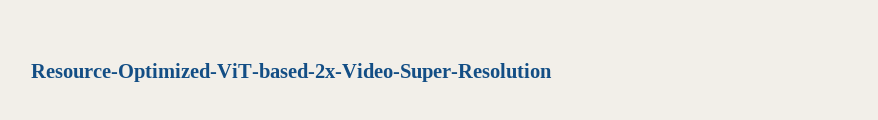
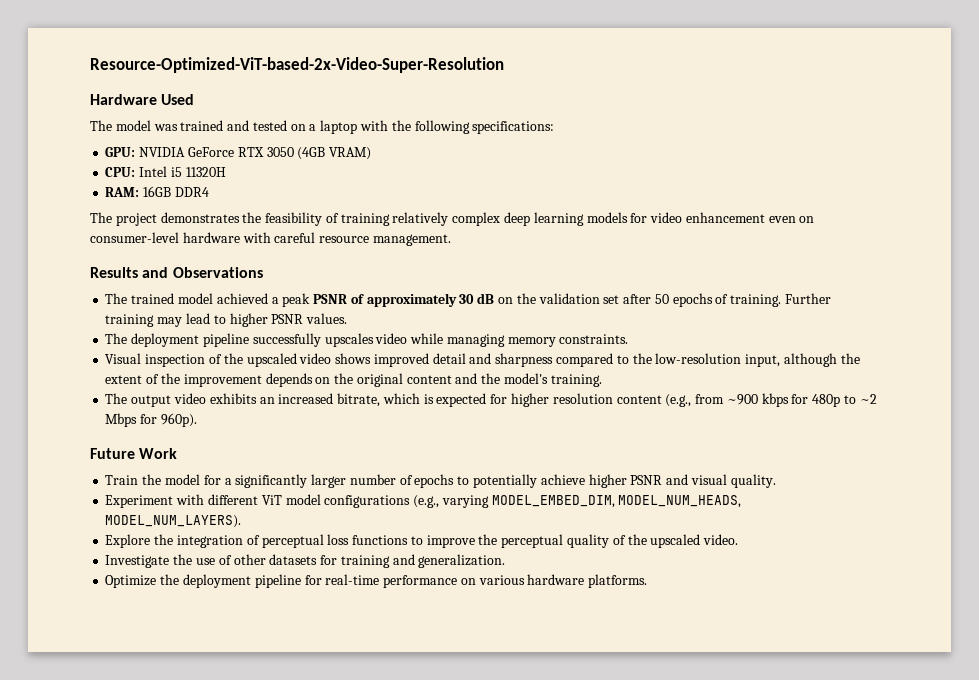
+ Hardware Used
+ The model was trained and tested on a laptop with the following specifications:
+ GPU: NVIDIA GeForce RTX 3050 (4GB VRAM)
+ CPU: Intel i5 11320H
+ RAM: 16GB DDR4
+ The project demonstrates the feasibility of training relatively complex deep learning models for video enhancement even on consumer-level hardware with careful resource management.
+ Results and Observations
+ The trained model achieved a peak PSNR of approximately 30 dB on the validation set after 50 epochs of training. Further training may lead to higher PSNR values.
+ The deployment pipeline successfully upscales video while managing memory constraints.
+ Visual inspection of the upscaled video shows improved detail and sharpness compared to the low-resolution input, although the extent of the improvement depends on the original content and the model's training.
+ The output video exhibits an increased bitrate, which is expected for higher resolution content (e.g., from ~900 kbps for 480p to ~2 Mbps for 960p).
+ Future Work
+ Train the model for a significantly larger number of epochs to potentially achieve higher PSNR and visual quality.
+ Experiment with different ViT model configurations (e.g., varying MODEL_EMBED_DIM, MODEL_NUM_HEADS, MODEL_NUM_LAYERS).
+ Explore the integration of perceptual loss functions to improve the perceptual quality of the upscaled video.
+ Investigate the use of other datasets for training and generalization.
+ Optimize the deployment pipeline for real-time performance on various hardware platforms.

